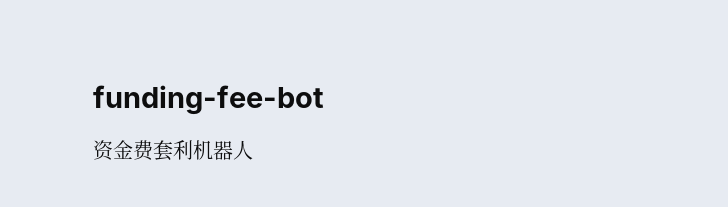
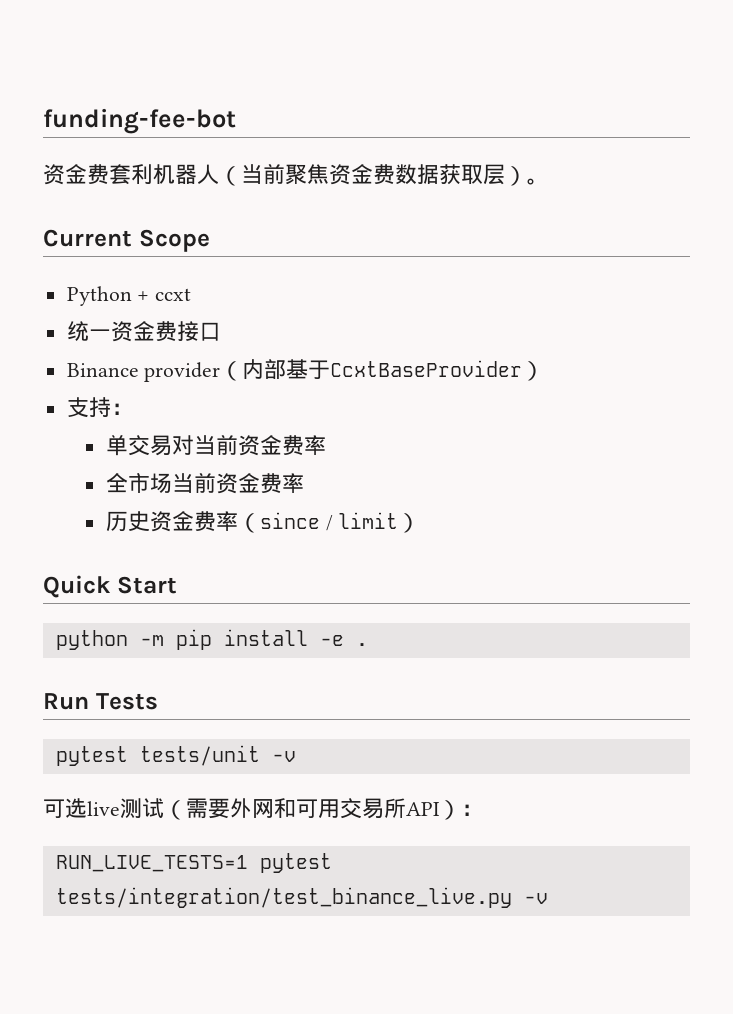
- 资金费套利机器人
+ 资金费套利机器人（当前聚焦资金费数据获取层）。
+ Current Scope
+ Python + ccxt
+ 统一资金费接口
+ Binance provider（内部基于CcxtBaseProvider）
+ 支持：
+ 单交易对当前资金费率
+ 全市场当前资金费率
+ 历史资金费率（since / limit）
+ Quick Start
+ python -m pip install -e .
+ Run Tests
+ pytest tests/unit -v
+ 可选live测试（需要外网和可用交易所API）：
+ RUN_LIVE_TESTS=1 pytest tests/integration/test_binance_live.py -v

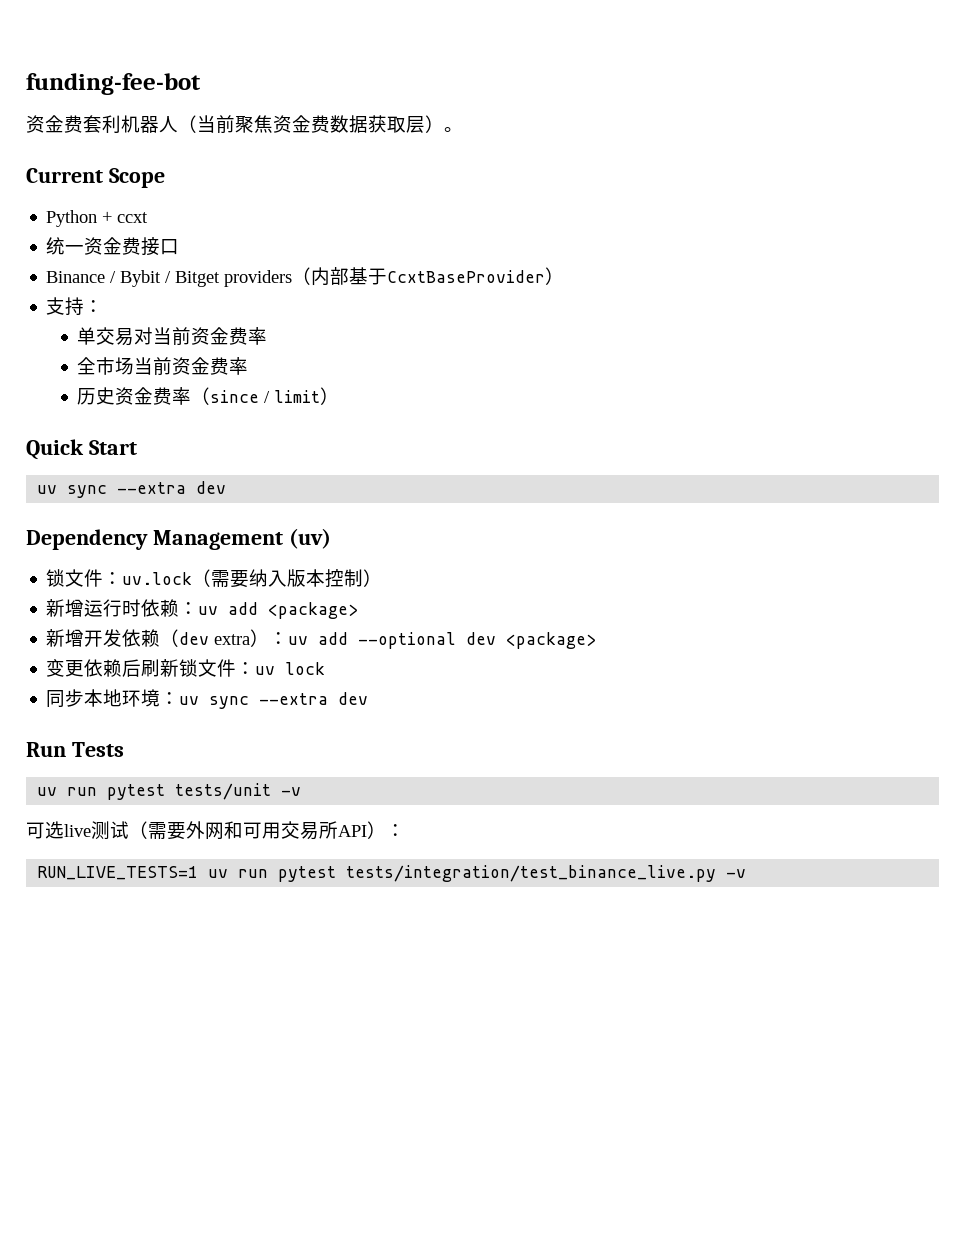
- Binance provider（内部基于CcxtBaseProvider）
+ Binance / Bybit / Bitget providers（内部基于CcxtBaseProvider）
  Quick Start
- python -m pip install -e .
+ uv sync --extra dev
+ Dependency Management (uv)
+ 锁文件：uv.lock（需要纳入版本控制）
+ 新增运行时依赖：uv add <package>
+ 新增开发依赖（dev extra）：uv add --optional dev <package>
+ 变更依赖后刷新锁文件：uv lock
+ 同步本地环境：uv sync --extra dev
- pytest tests/unit -v
+ uv run pytest tests/unit -v
- RUN_LIVE_TESTS=1 pytest tests/integration/test_binance_live.py -v
+ RUN_LIVE_TESTS=1 uv run pytest tests/integration/test_binance_live.py -v

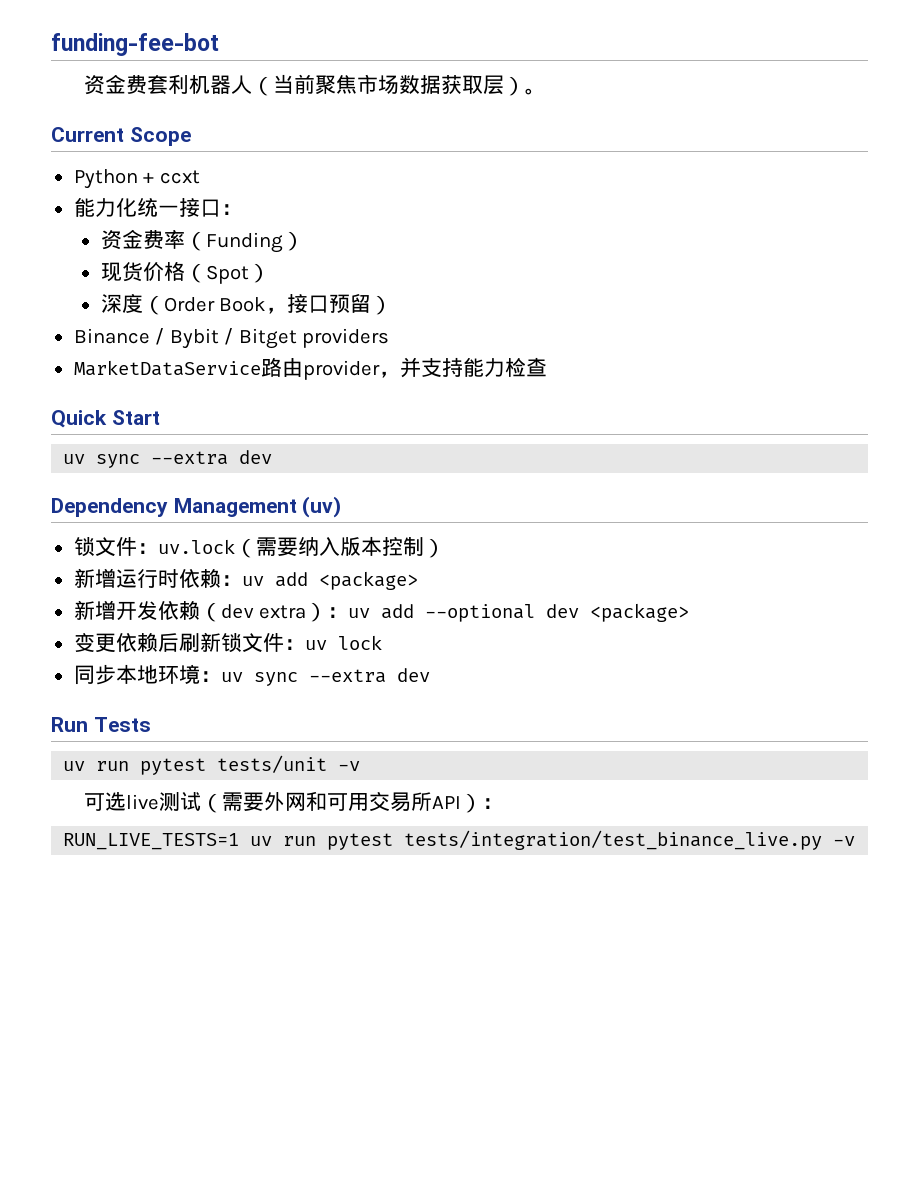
- 资金费套利机器人（当前聚焦资金费数据获取层）。
+ 资金费套利机器人（当前聚焦市场数据获取层）。
- 统一资金费接口
+ 能力化统一接口：
+ 资金费率（Funding）
+ 现货价格（Spot）
+ 深度（Order Book，接口预留）
- Binance / Bybit / Bitget providers（内部基于CcxtBaseProvider）
- 支持：
- 单交易对当前资金费率
- 全市场当前资金费率
- 历史资金费率（since / limit）
+ Binance / Bybit / Bitget providers
+ MarketDataService路由provider，并支持能力检查

